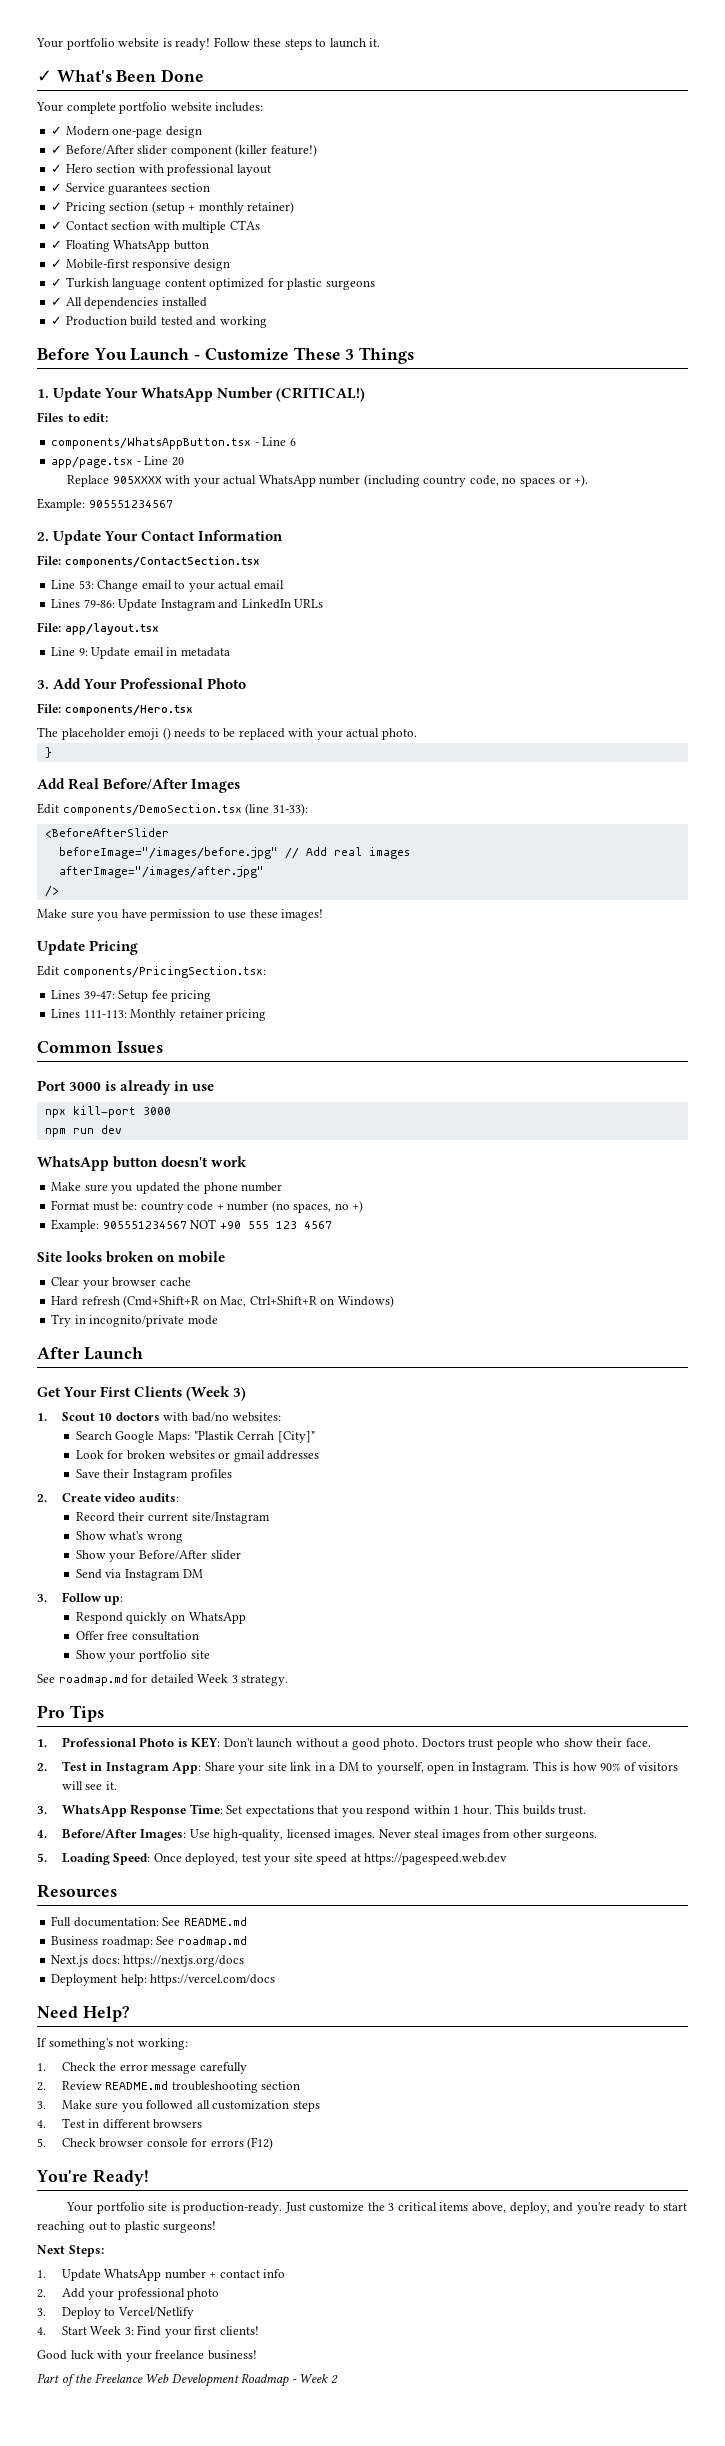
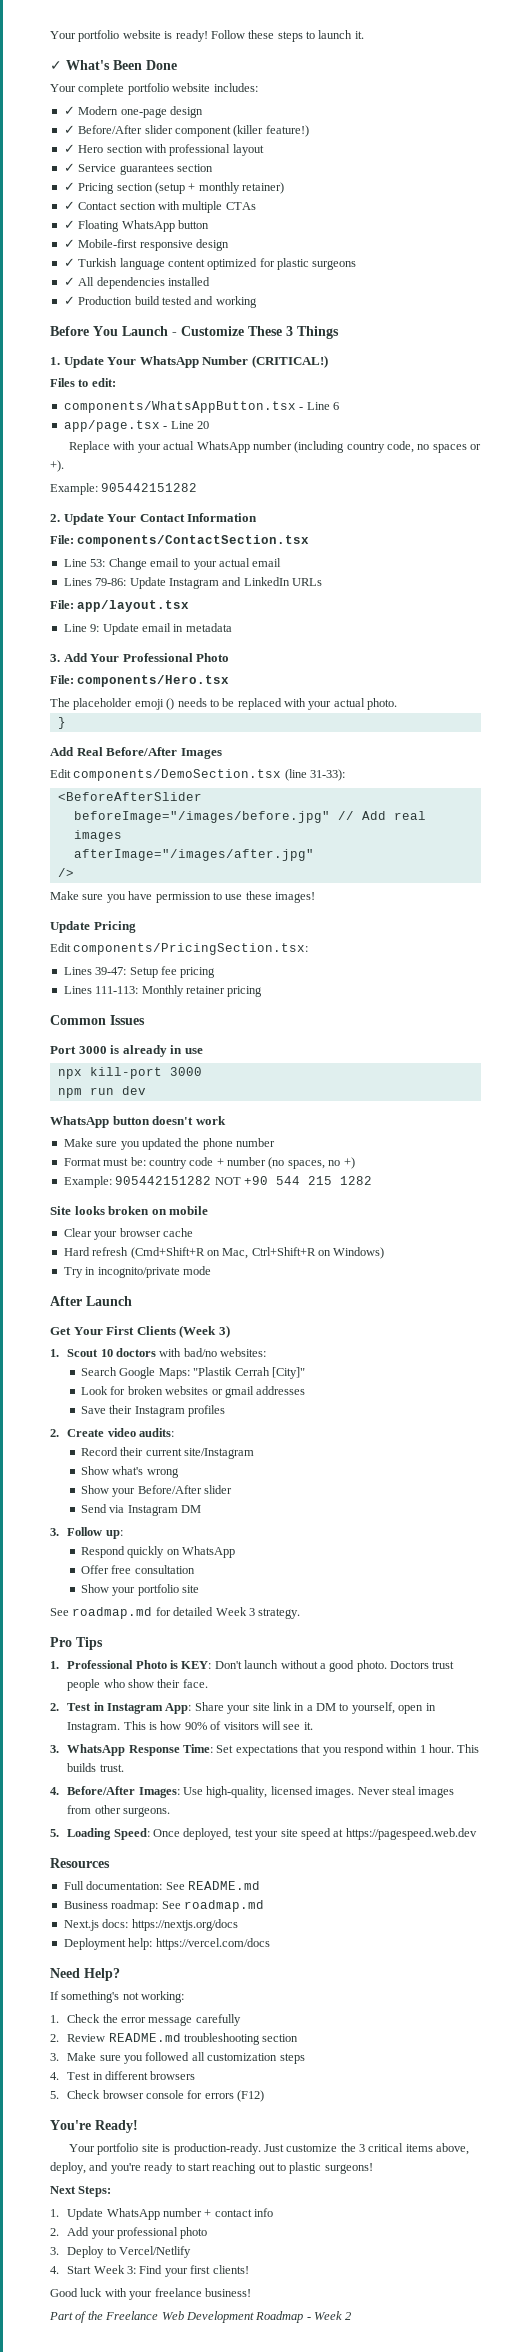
- Replace 905XXXX with your actual WhatsApp number (including country code, no spaces or +).
- Example: 905551234567
+ Replace with your actual WhatsApp number (including country code, no spaces or +).
+ Example: 905442151282
- Example: 905551234567 NOT +90 555 123 4567
+ Example: 905442151282 NOT +90 544 215 1282

